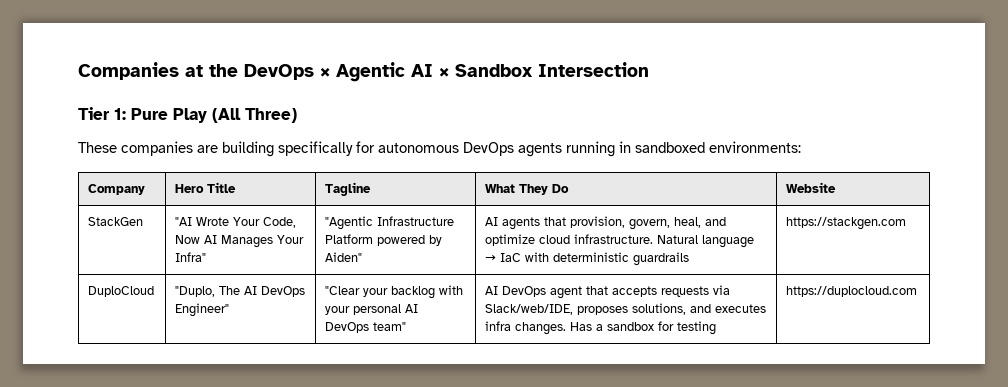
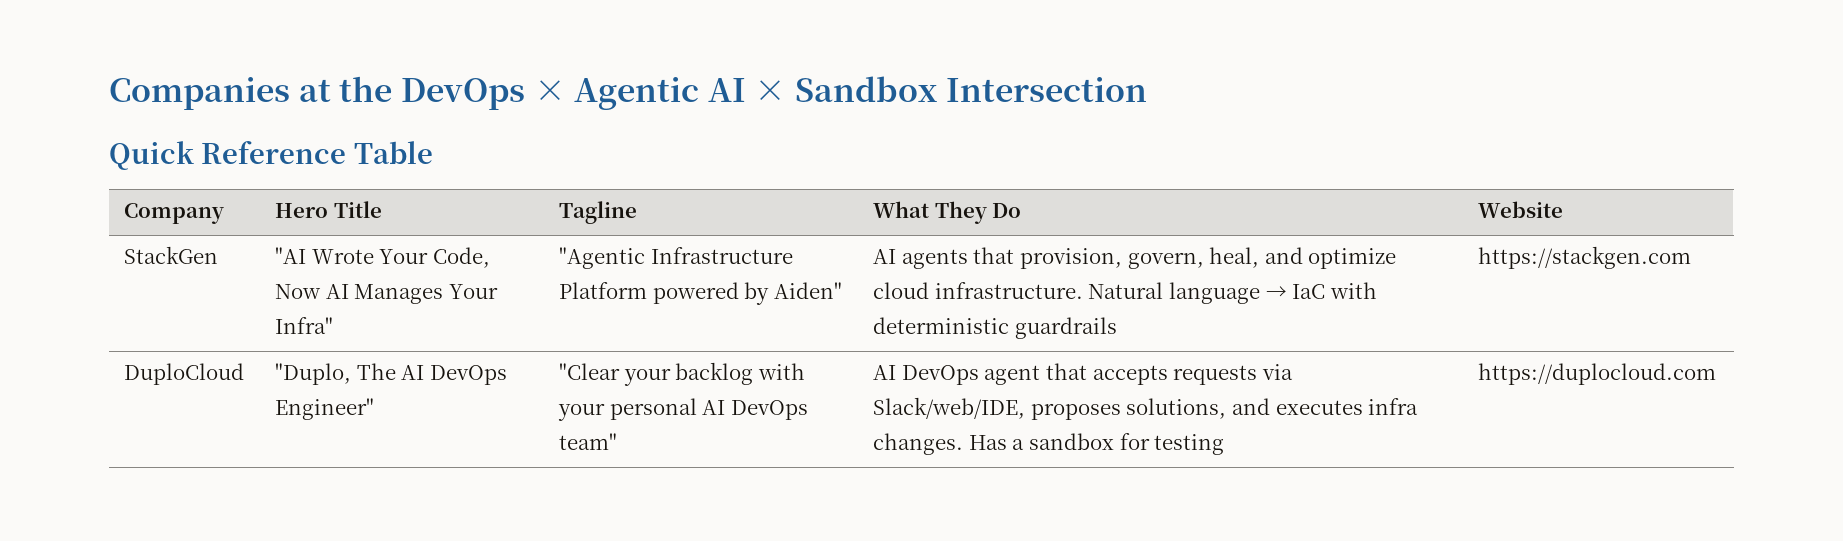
- Tier 1: Pure Play (All Three)
- These companies are building specifically for autonomous DevOps agents running in sandboxed environments:
+ Quick Reference Table

